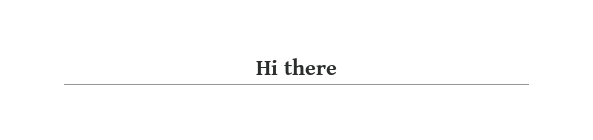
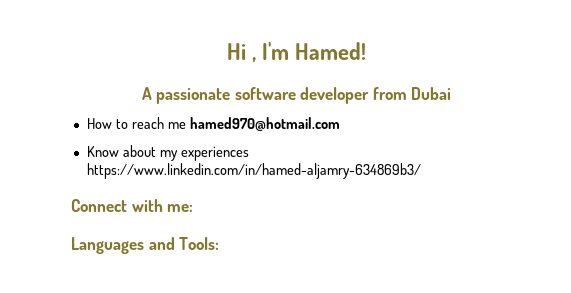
- Hi there
+ Hi , I'm Hamed!
+ A passionate software developer from Dubai
+ How to reach me hamed970@hotmail.com
+ Know about my experiences https://www.linkedin.com/in/hamed-aljamry-634869b3/
+ Connect with me:
+ Languages and Tools:

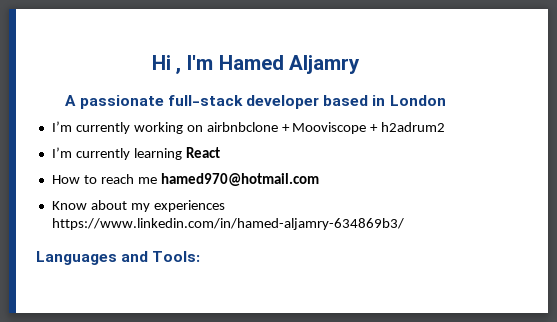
- Hi , I'm Hamed!
+ Hi , I'm Hamed Aljamry
- A passionate software developer from Dubai
+ A passionate full-stack developer based in London
+ I’m currently working on airbnbclone + Mooviscope + h2adrum2
+ I’m currently learning React
- Connect with me:

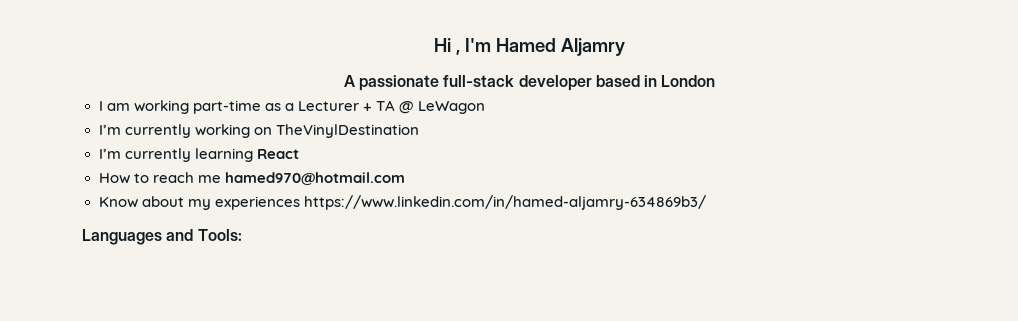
+ I am working part-time as a Lecturer + TA @ LeWagon
- I’m currently working on airbnbclone + Mooviscope + h2adrum2
+ I’m currently working on TheVinylDestination

